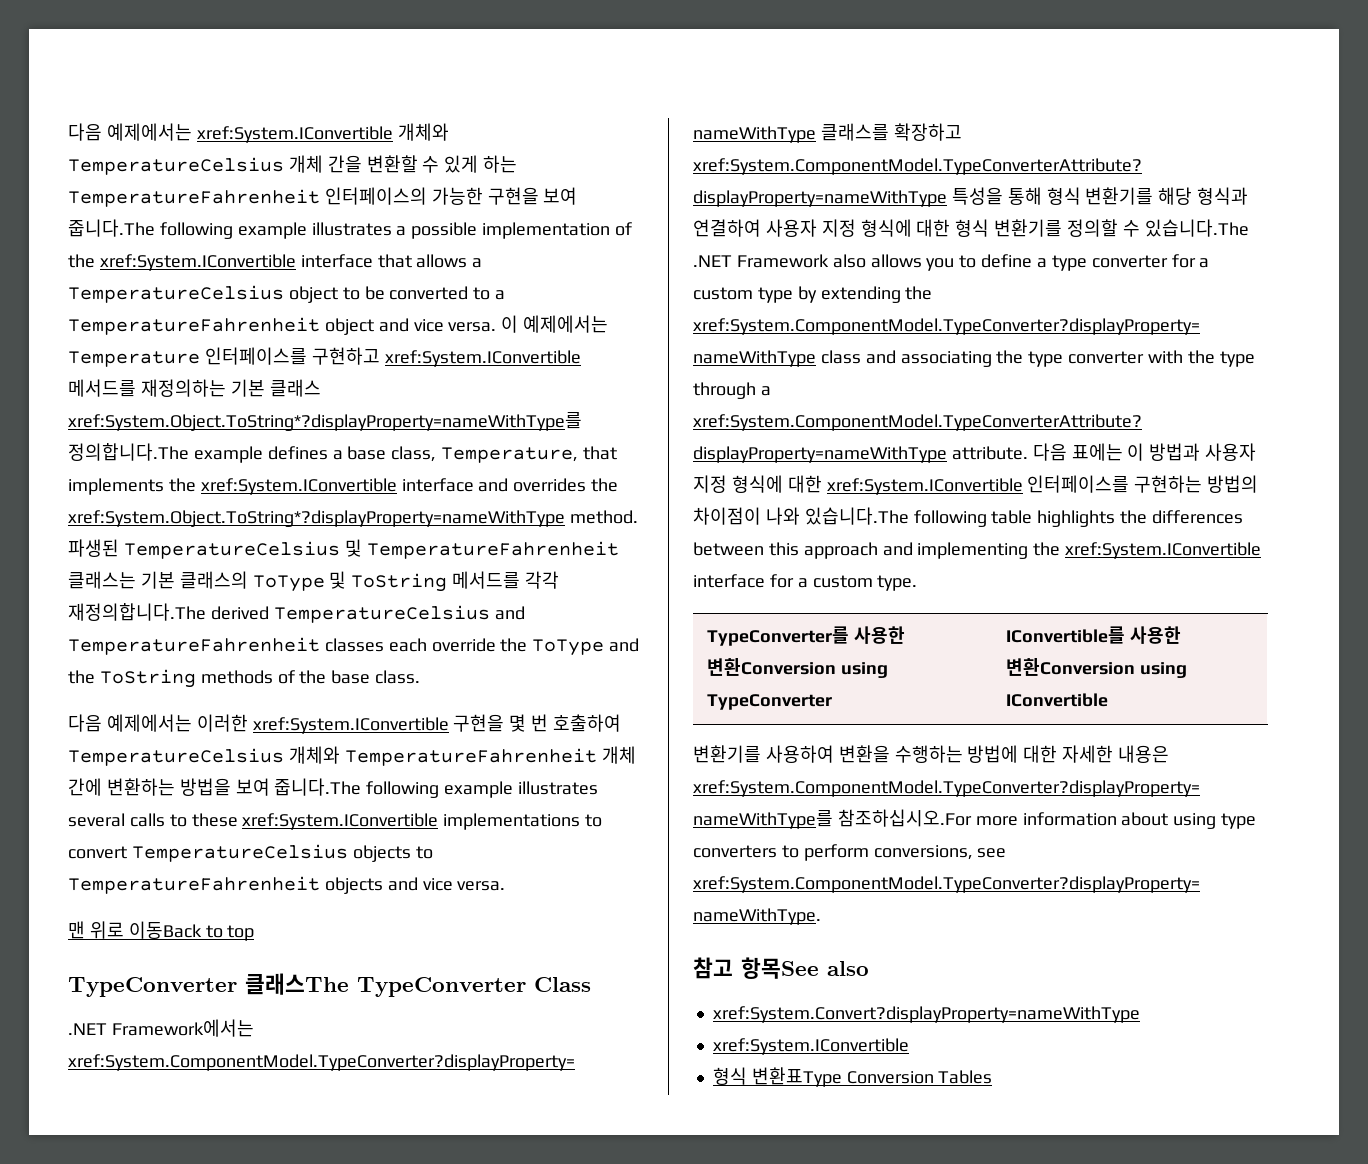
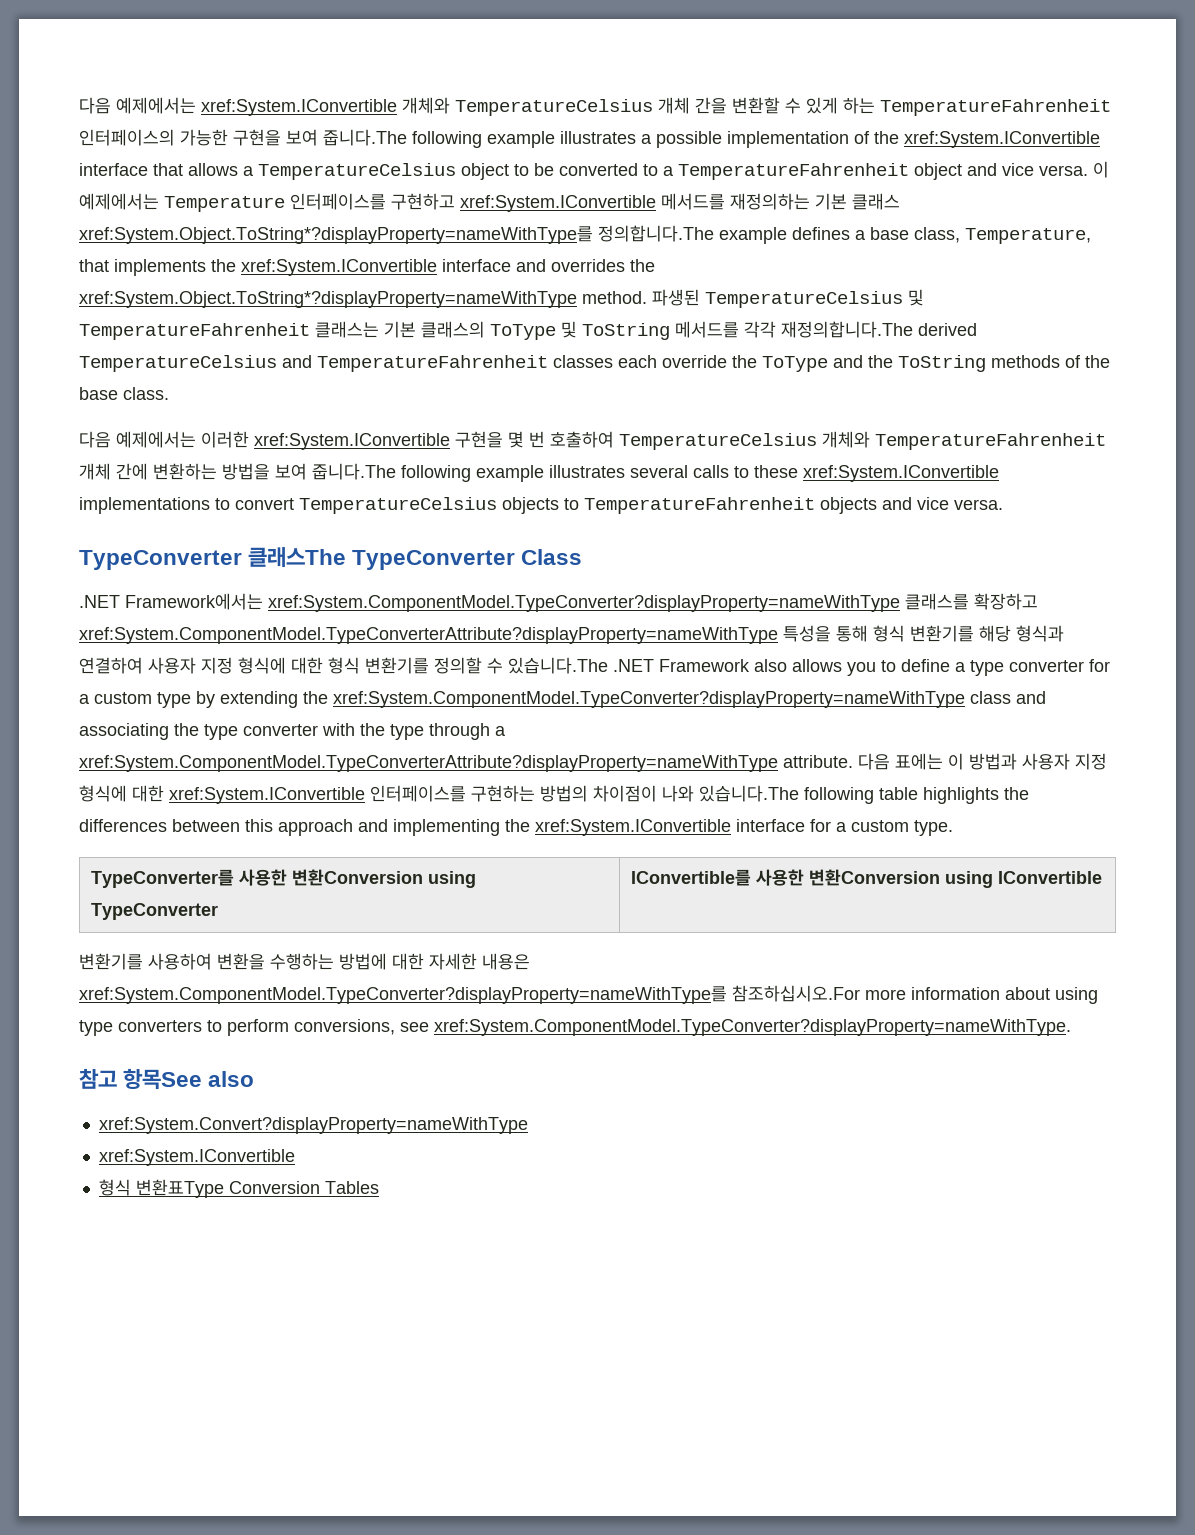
- 맨 위로 이동Back to top

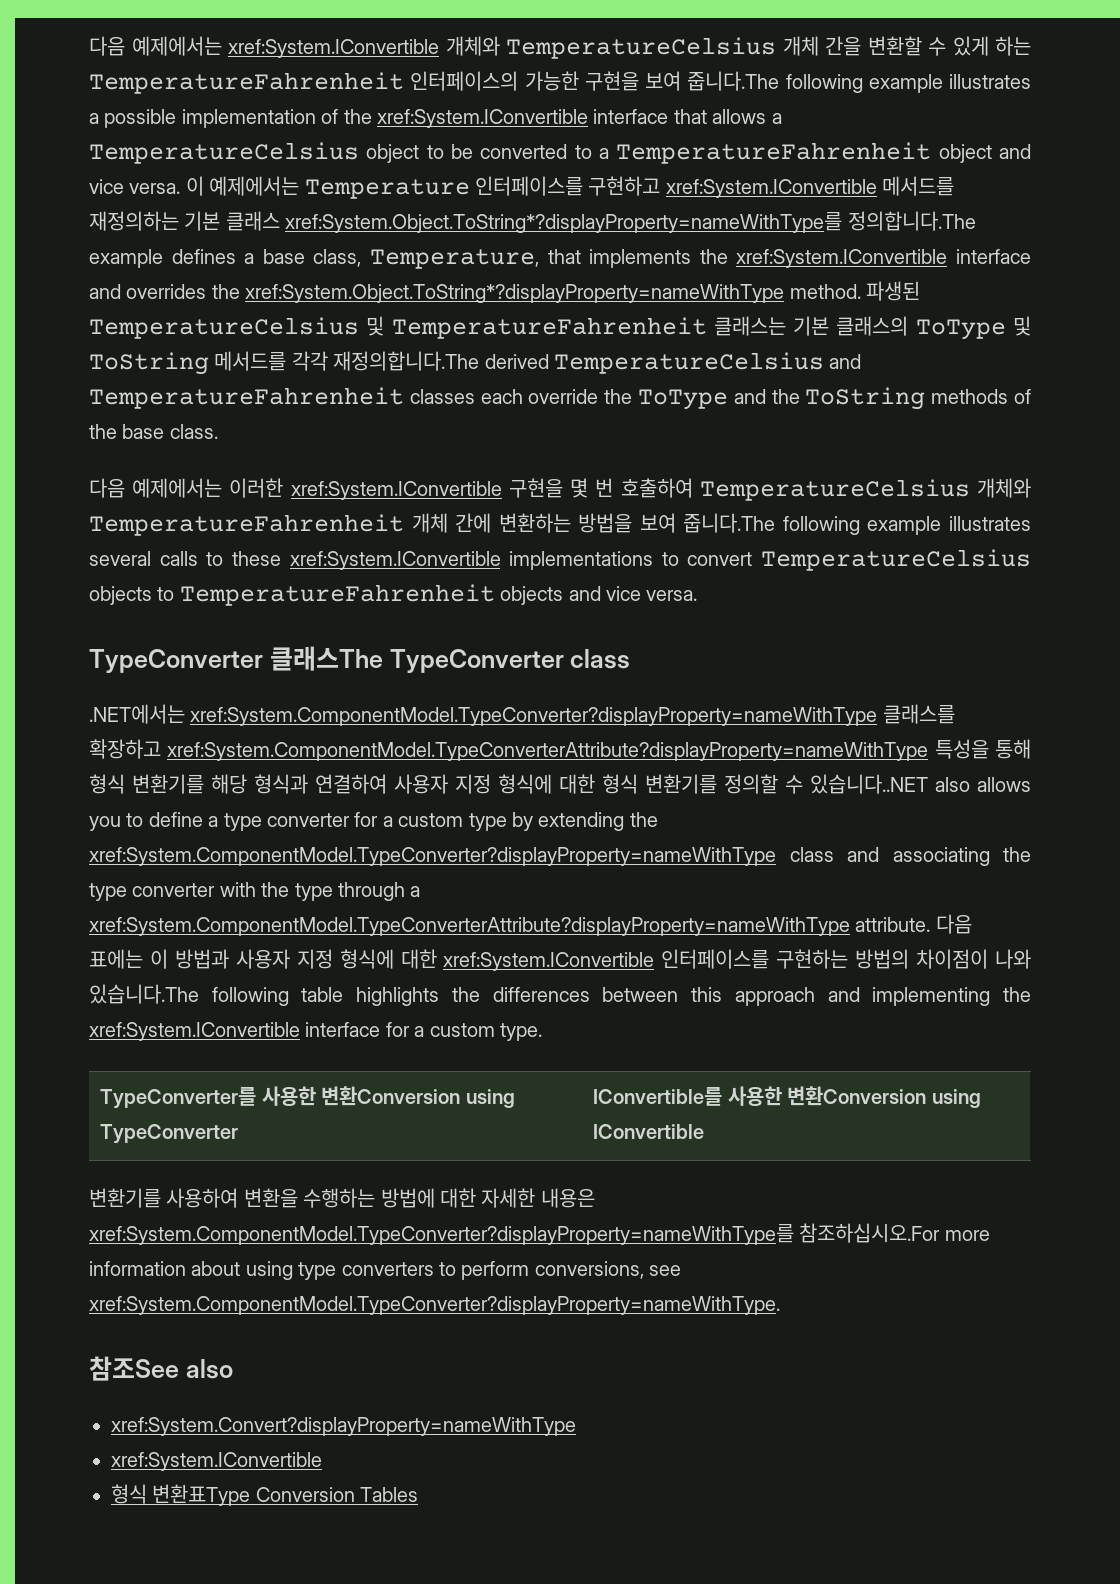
- TypeConverter 클래스The TypeConverter Class
- .NET Framework에서는 xref:System.ComponentModel.TypeConverter?displayProperty=nameWithType 클래스를 확장하고 xref:System.ComponentModel.TypeConverterAttribute?displayProperty=nameWithType 특성을 통해 형식 변환기를 해당 형식과 연결하여 사용자 지정 형식에 대한 형식 변환기를 정의할 수 있습니다.The .NET Framework also allows you to define a type converter for a custom type by extending the xref:System.ComponentModel.TypeConverter?displayProperty=nameWithType class and associating the type converter with the type through a xref:System.ComponentModel.TypeConverterAttribute?displayProperty=nameWithType attribute.
+ TypeConverter 클래스The TypeConverter class
+ .NET에서는 xref:System.ComponentModel.TypeConverter?displayProperty=nameWithType 클래스를 확장하고 xref:System.ComponentModel.TypeConverterAttribute?displayProperty=nameWithType 특성을 통해 형식 변환기를 해당 형식과 연결하여 사용자 지정 형식에 대한 형식 변환기를 정의할 수 있습니다..NET also allows you to define a type converter for a custom type by extending the xref:System.ComponentModel.TypeConverter?displayProperty=nameWithType class and associating the type converter with the type through a xref:System.ComponentModel.TypeConverterAttribute?displayProperty=nameWithType attribute.
- 참고 항목See also
+ 참조See also

